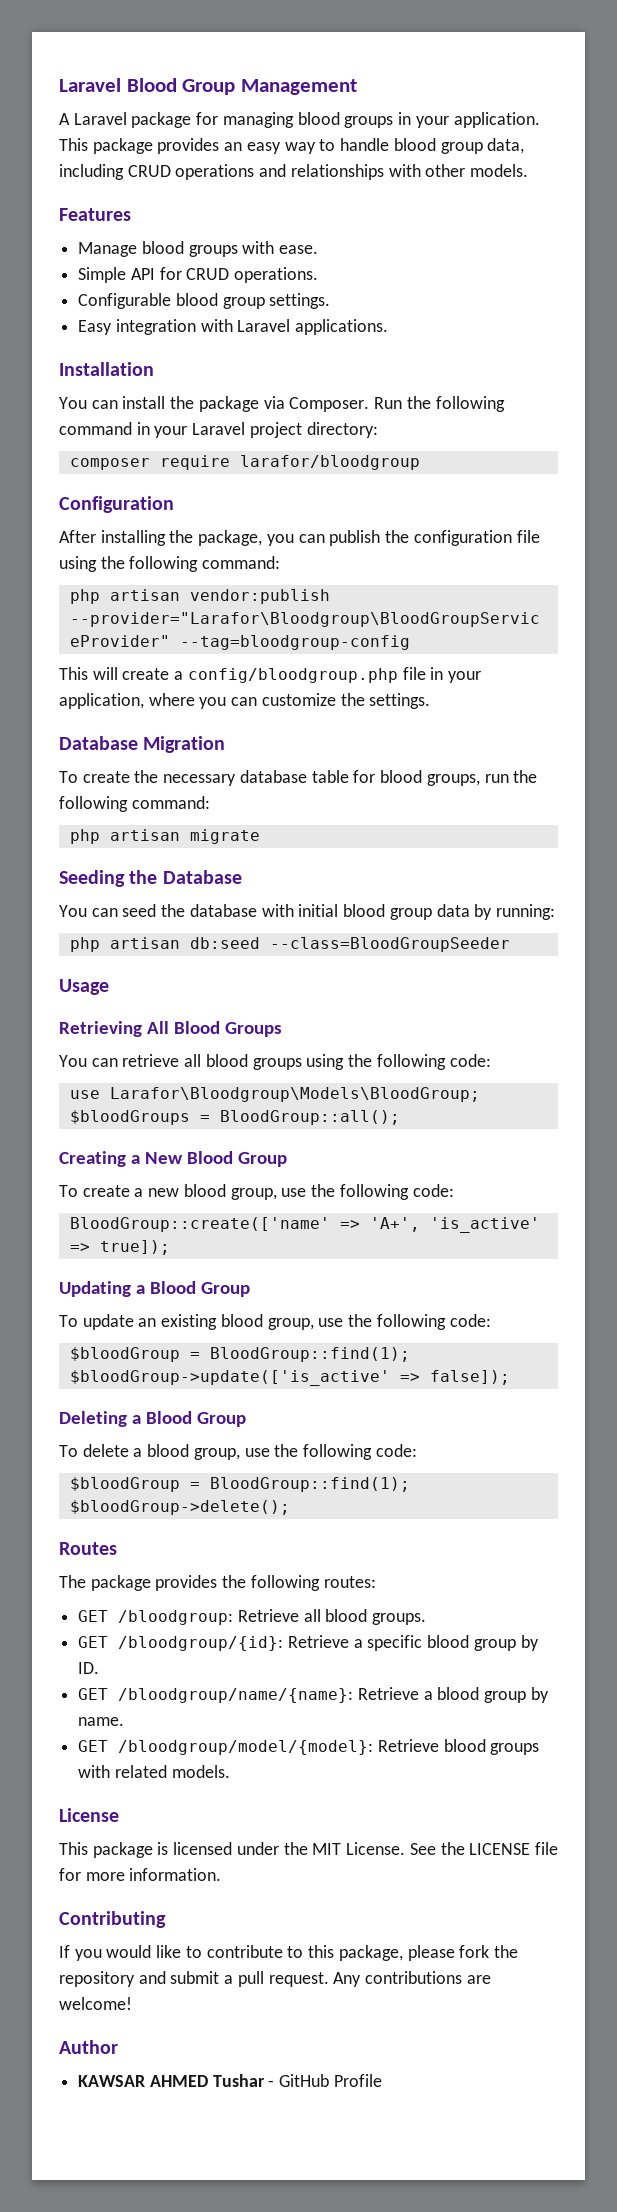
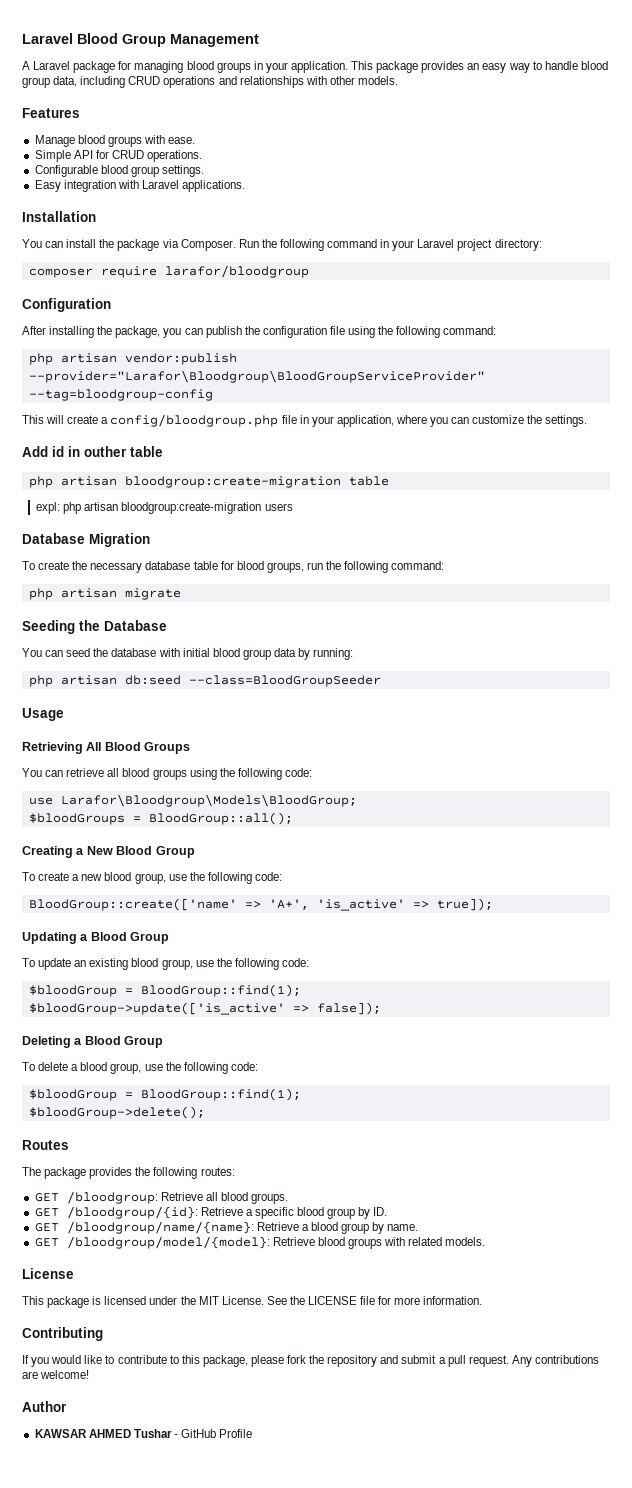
+ Add id in outher table
+ php artisan bloodgroup:create-migration table
+ expl: php artisan bloodgroup:create-migration users

